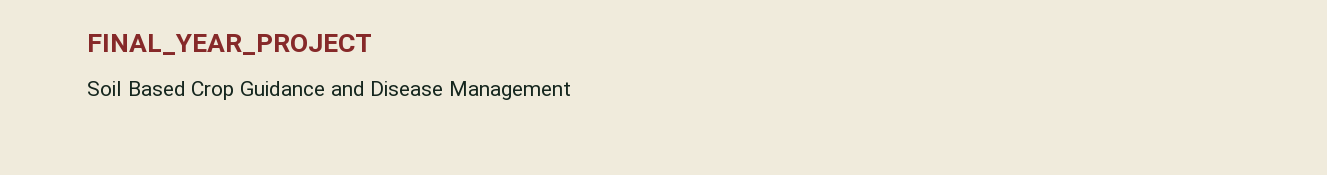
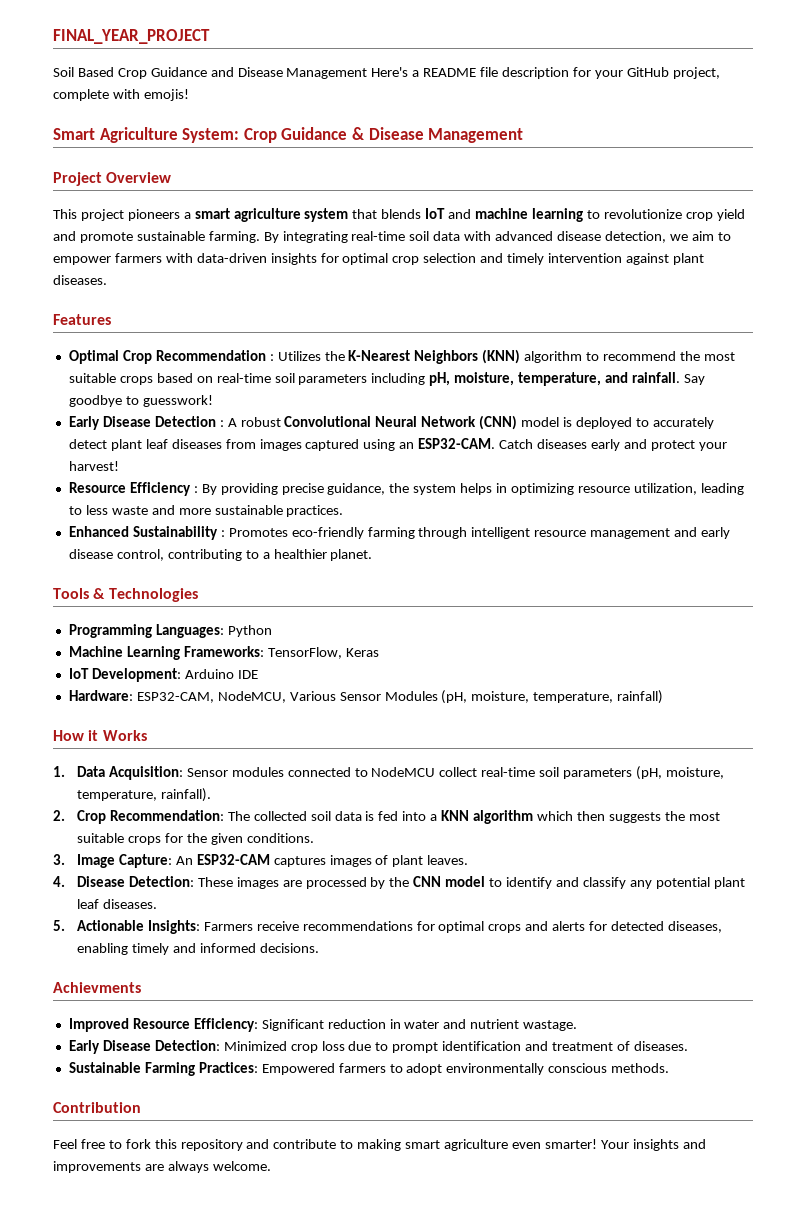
- Soil Based Crop Guidance and Disease Management
+ Soil Based Crop Guidance and Disease Management Here's a README file description for your GitHub project, complete with emojis!
+ Smart Agriculture System: Crop Guidance & Disease Management
+ Project Overview
+ This project pioneers a smart agriculture system that blends IoT and machine learning to revolutionize crop yield and promote sustainable farming. By integrating real-time soil data with advanced disease detection, we aim to empower farmers with data-driven insights for optimal crop selection and timely intervention against plant diseases.
+ Features
+ Optimal Crop Recommendation : Utilizes the K-Nearest Neighbors (KNN) algorithm to recommend the most suitable crops based on real-time soil parameters including pH, moisture, temperature, and rainfall. Say goodbye to guesswork!
+ Early Disease Detection : A robust Convolutional Neural Network (CNN) model is deployed to accurately detect plant leaf diseases from images captured using an ESP32-CAM. Catch diseases early and protect your harvest!
+ Resource Efficiency : By providing precise guidance, the system helps in optimizing resource utilization, leading to less waste and more sustainable practices.
+ Enhanced Sustainability : Promotes eco-friendly farming through intelligent resource management and early disease control, contributing to a healthier planet.
+ Tools & Technologies
+ Programming Languages: Python
+ Machine Learning Frameworks: TensorFlow, Keras
+ IoT Development: Arduino IDE
+ Hardware: ESP32-CAM, NodeMCU, Various Sensor Modules (pH, moisture, temperature, rainfall)
+ How it Works
+ 1. Data Acquisition: Sensor modules connected to NodeMCU collect real-time soil parameters (pH, moisture, temperature, rainfall).
+ 2. Crop Recommendation: The collected soil data is fed into a KNN algorithm which then suggests the most suitable crops for the given conditions.
+ 3. Image Capture: An ESP32-CAM captures images of plant leaves.
+ 4. Disease Detection: These images are processed by the CNN model to identify and classify any potential plant leaf diseases.
+ 5. Actionable Insights: Farmers receive recommendations for optimal crops and alerts for detected diseases, enabling timely and informed decisions.
+ Achievments
+ Improved Resource Efficiency: Significant reduction in water and nutrient wastage.
+ Early Disease Detection: Minimized crop loss due to prompt identification and treatment of diseases.
+ Sustainable Farming Practices: Empowered farmers to adopt environmentally conscious methods.
+ Contribution
+ Feel free to fork this repository and contribute to making smart agriculture even smarter! Your insights and improvements are always welcome.

